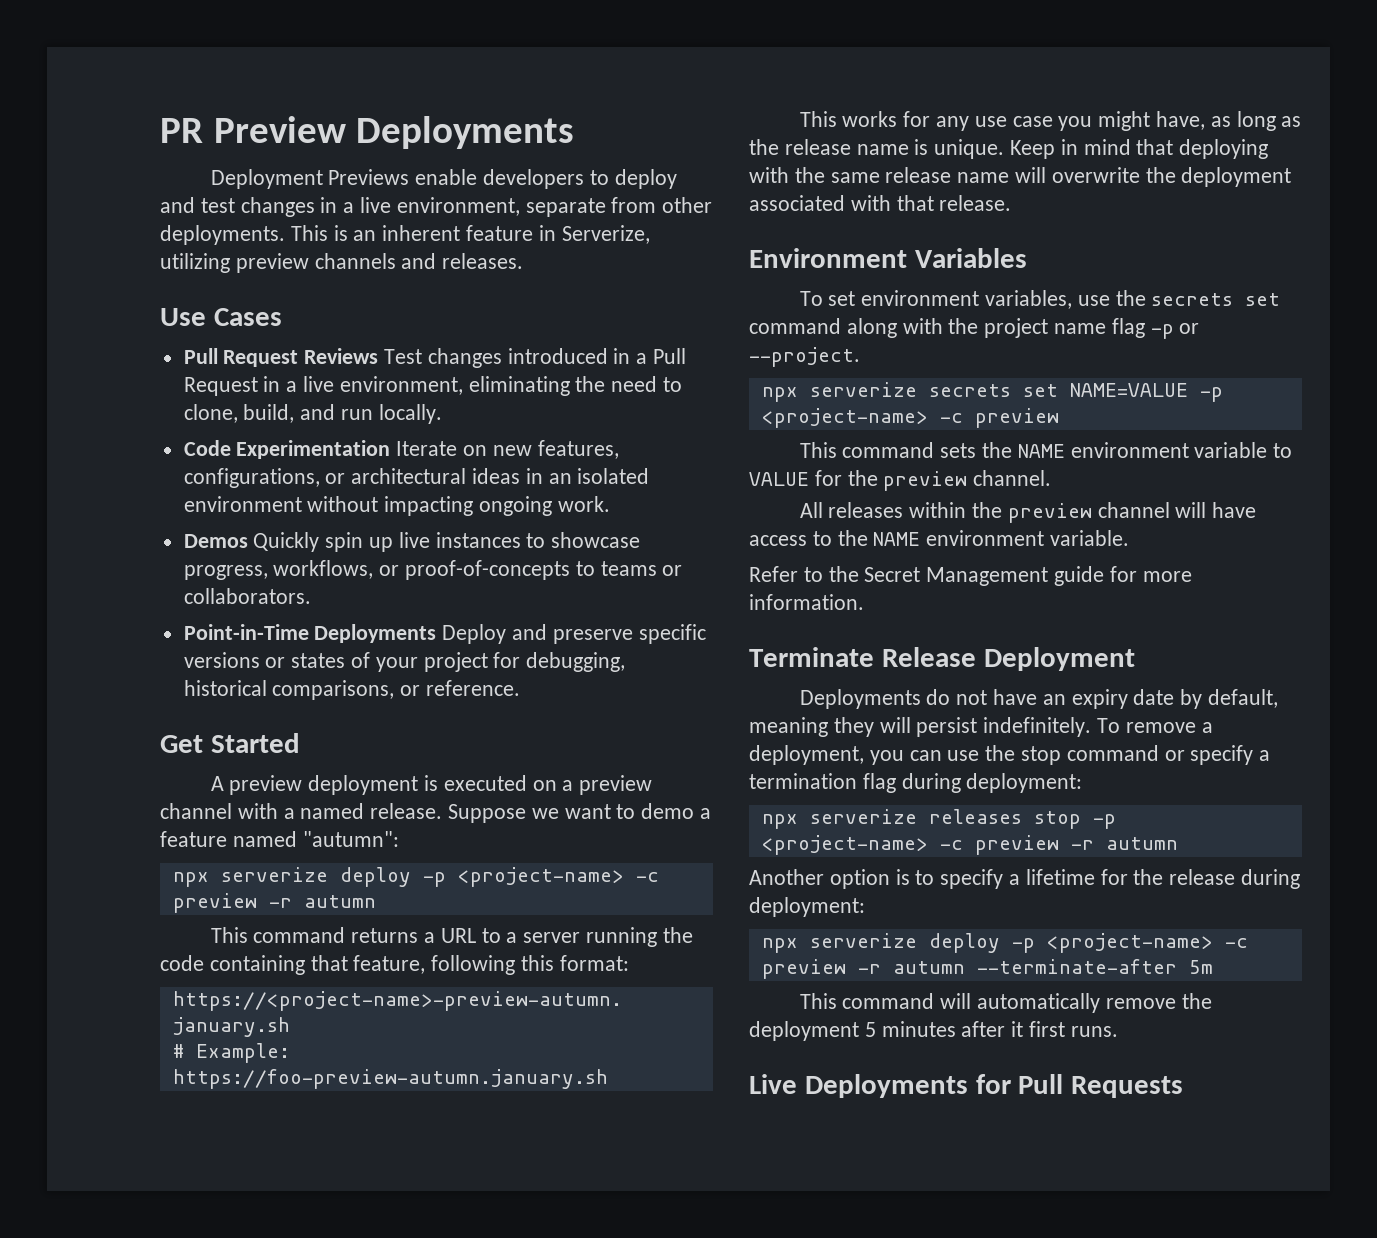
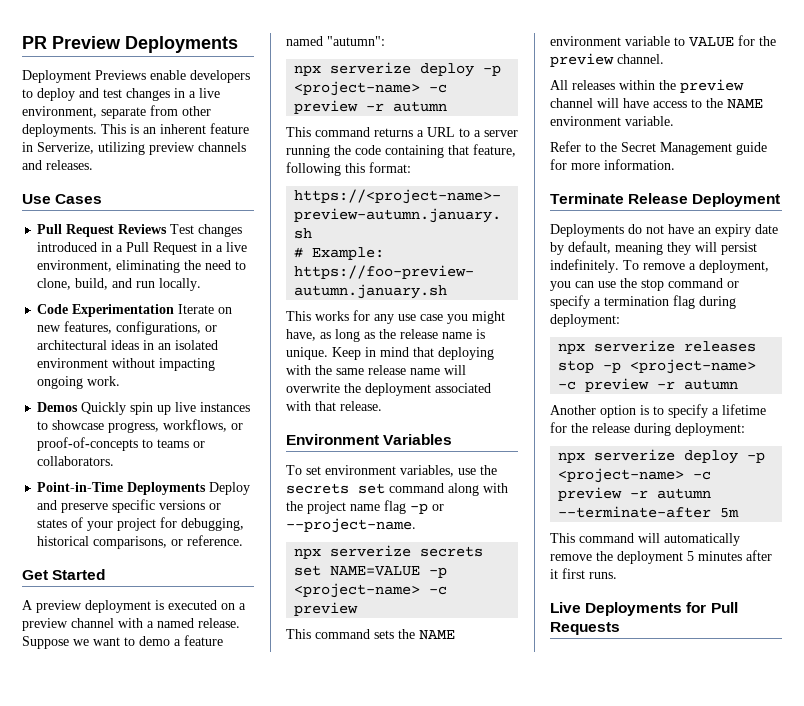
- To set environment variables, use the secrets set command along with the project name flag -p or --project.
+ To set environment variables, use the secrets set command along with the project name flag -p or --project-name.

